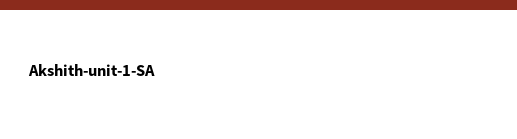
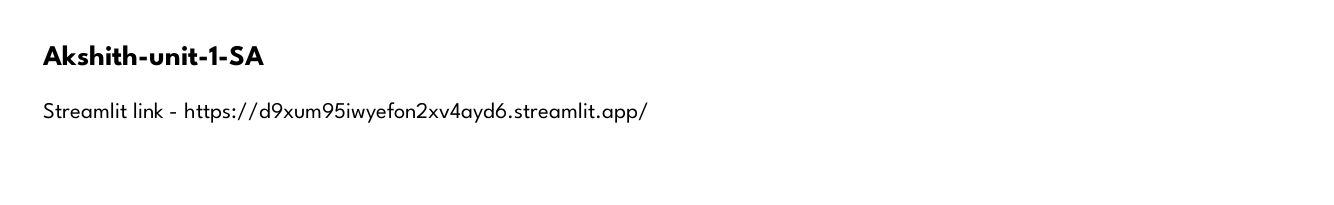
+ Streamlit link - https://d9xum95iwyefon2xv4ayd6.streamlit.app/

